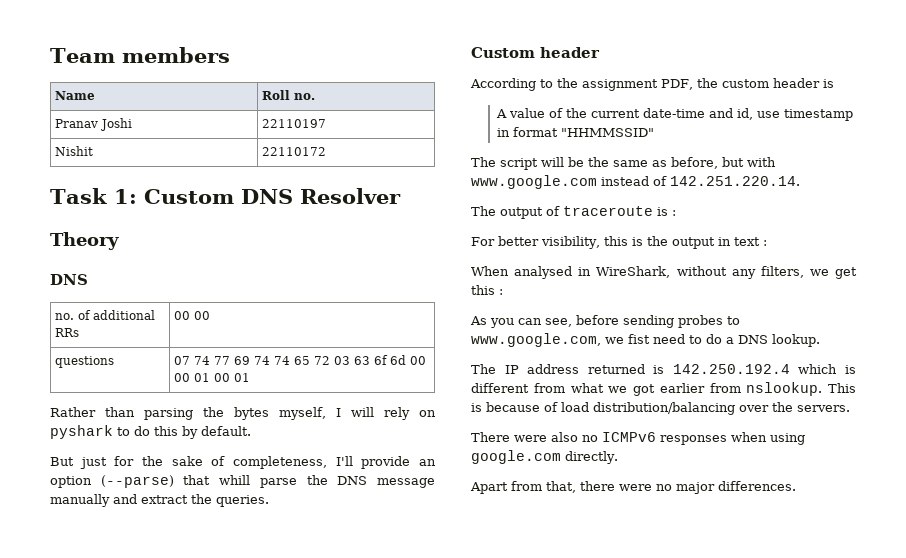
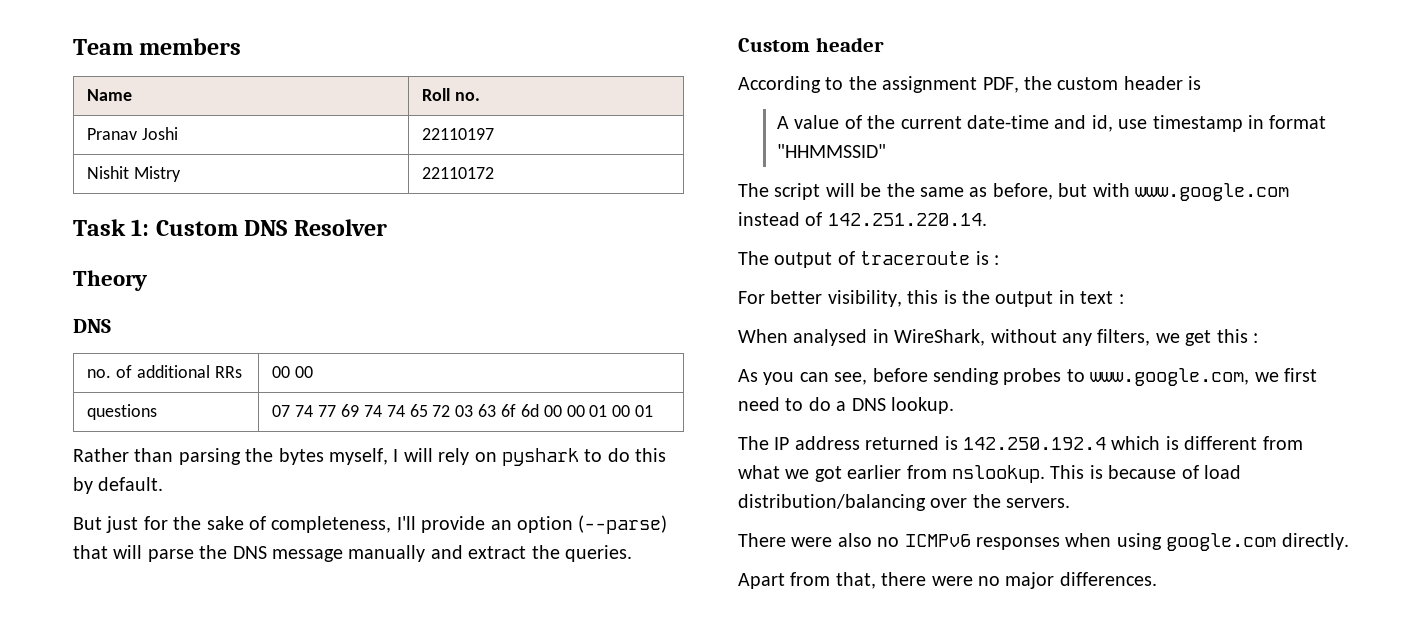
- Nishit | 22110172
+ Nishit Mistry | 22110172
- But just for the sake of completeness, I'll provide an option (--parse) that whill parse the DNS message manually and extract the queries.
+ But just for the sake of completeness, I'll provide an option (--parse) that will parse the DNS message manually and extract the queries.
- As you can see, before sending probes to www.google.com, we fist need to do a DNS lookup.
+ As you can see, before sending probes to www.google.com, we first need to do a DNS lookup.

